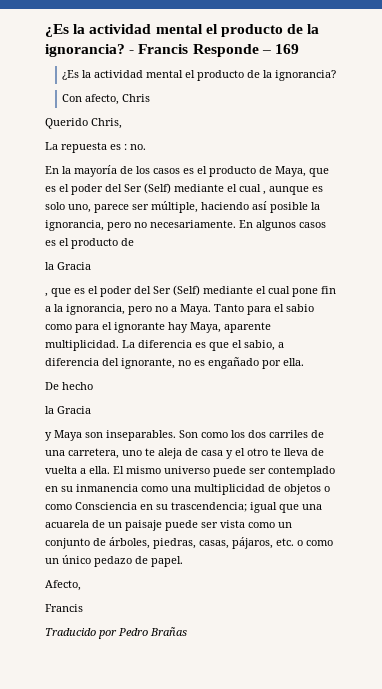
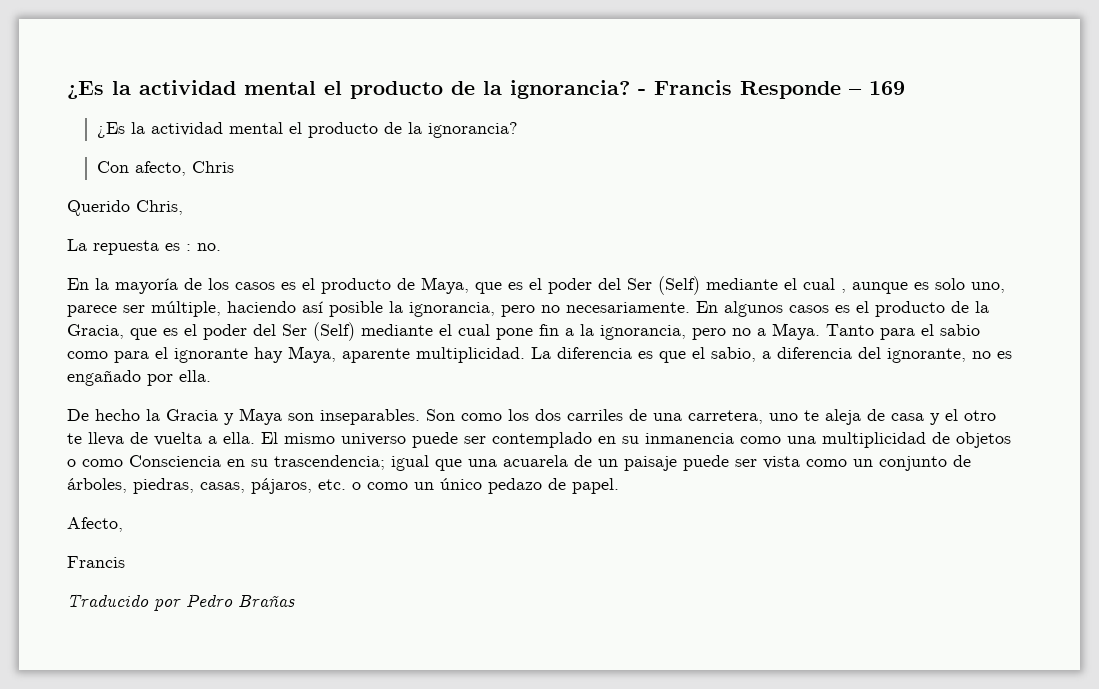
- En algunos casos es el producto de
- la Gracia
- , que es el poder del Ser (Self) mediante el cual pone fin a la ignorancia, pero no a Maya.
+ En algunos casos es el producto de la Gracia, que es el poder del Ser (Self) mediante el cual pone fin a la ignorancia, pero no a Maya.
- De hecho
- la Gracia
- y Maya son inseparables.
+ De hecho la Gracia y Maya son inseparables.

